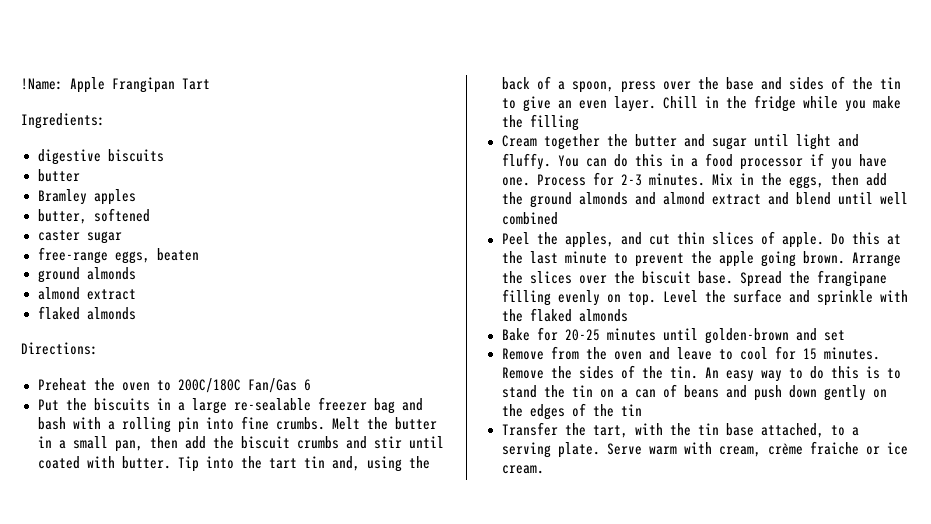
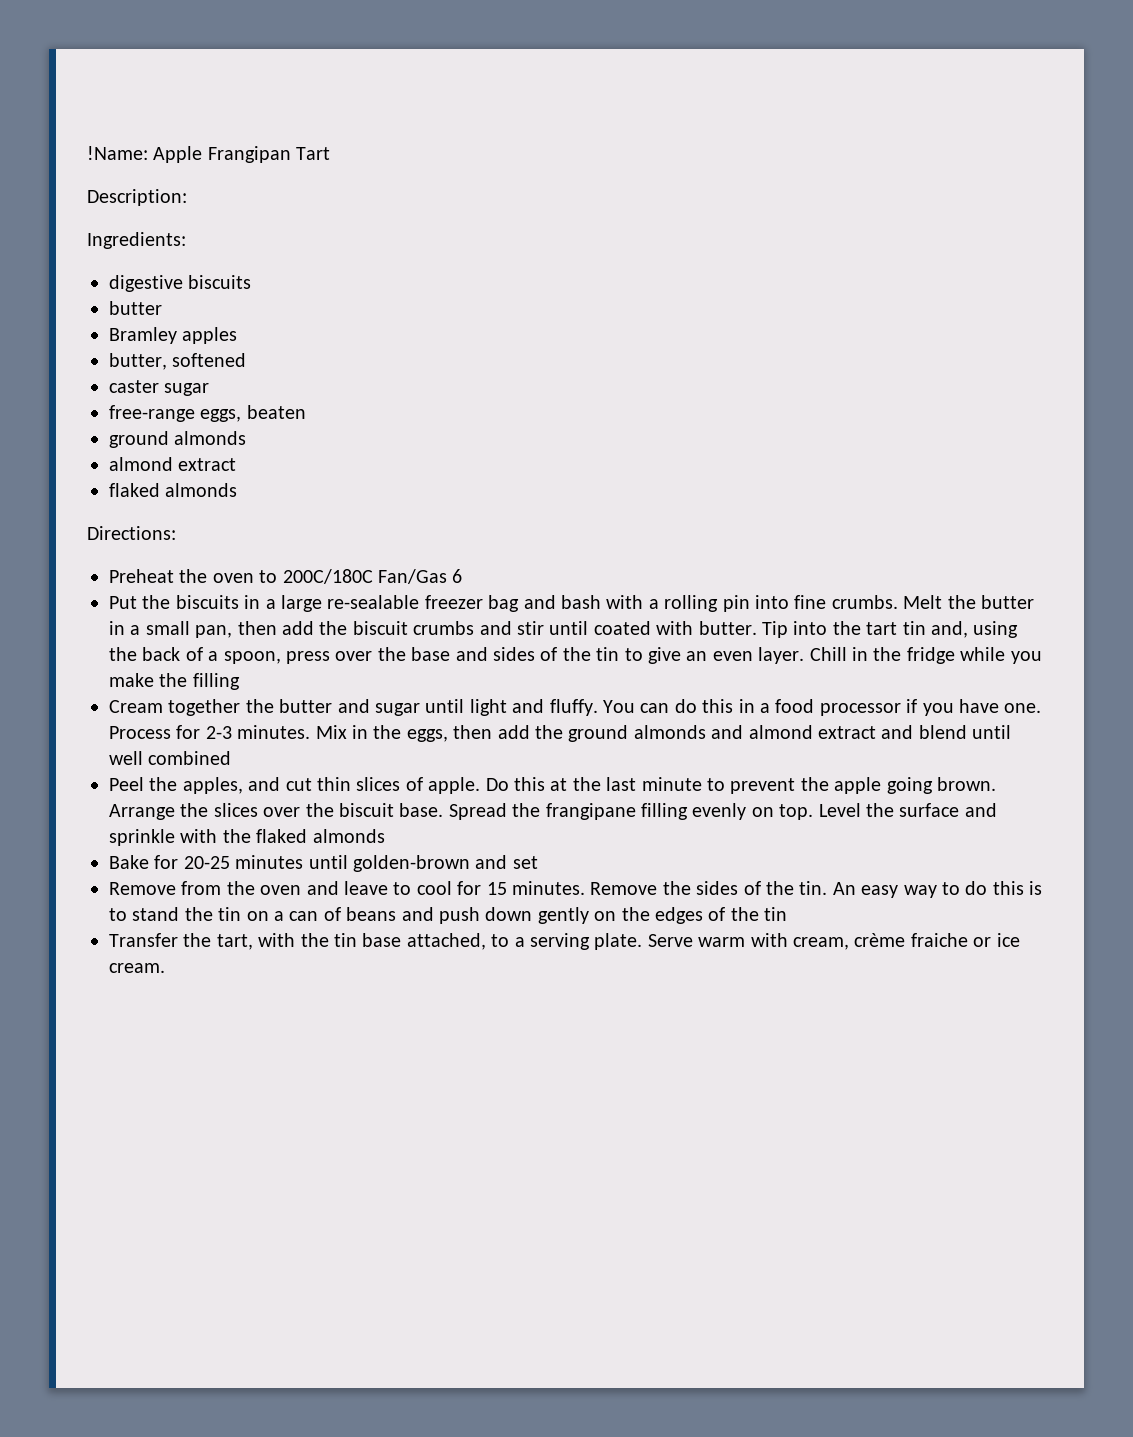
+ Description:

